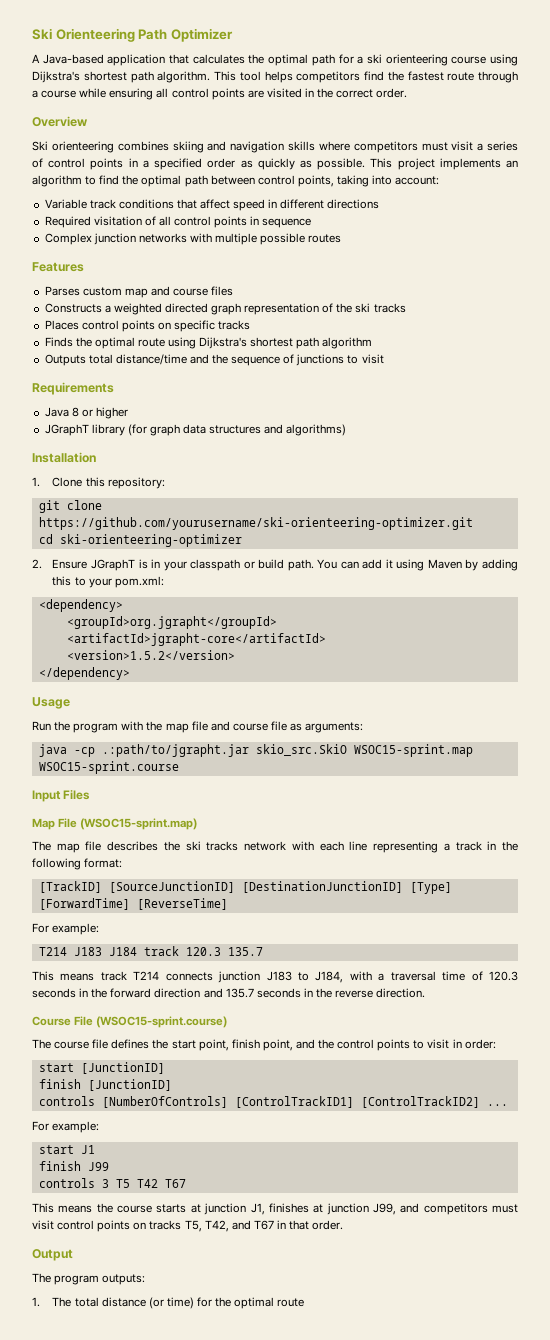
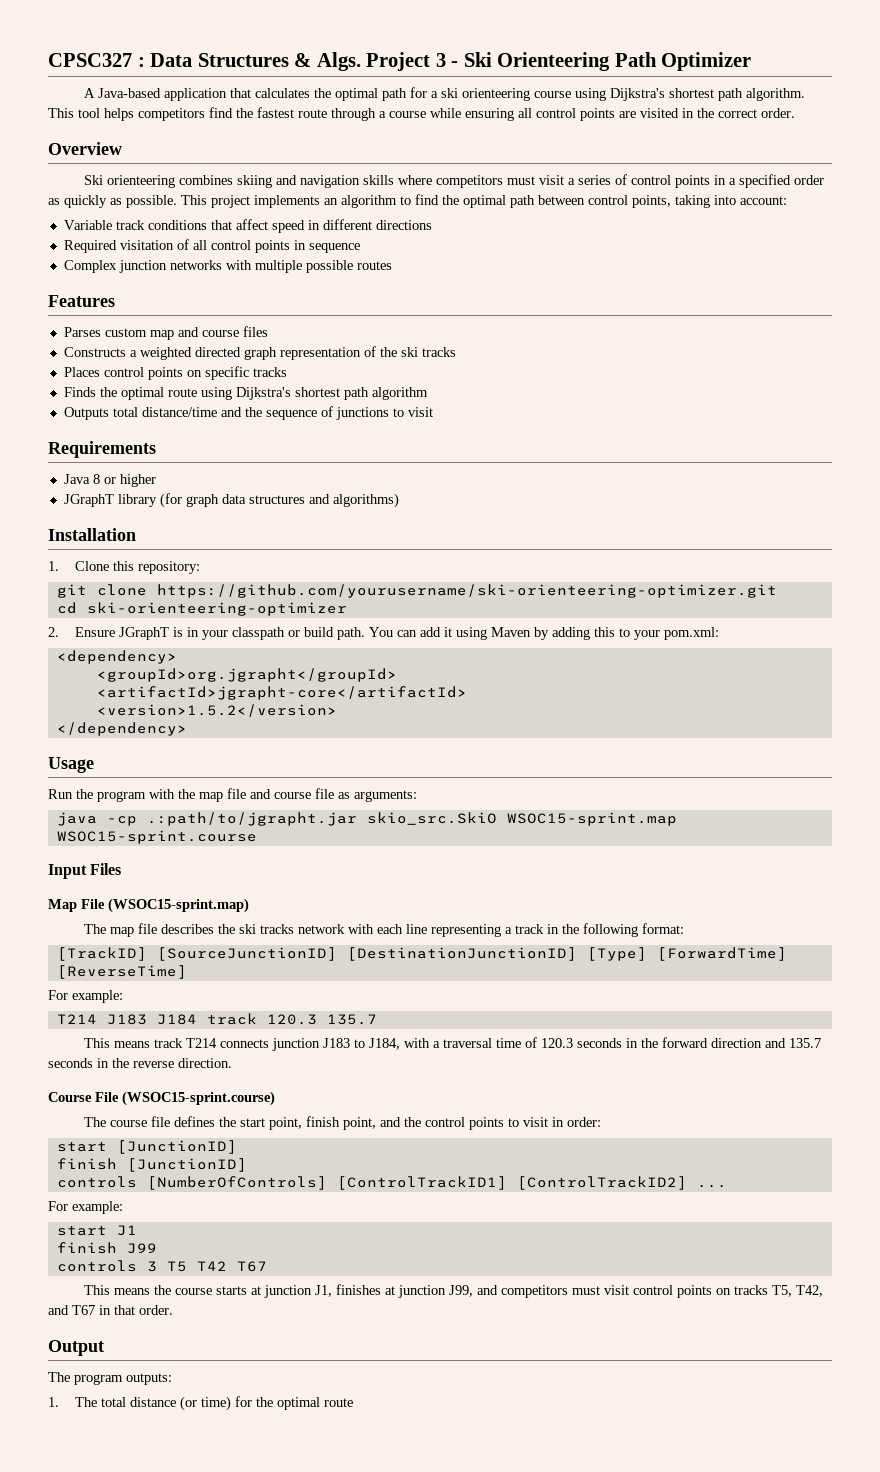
- Ski Orienteering Path Optimizer
+ CPSC327 : Data Structures & Algs. Project 3 - Ski Orienteering Path Optimizer

